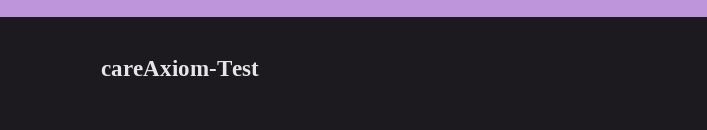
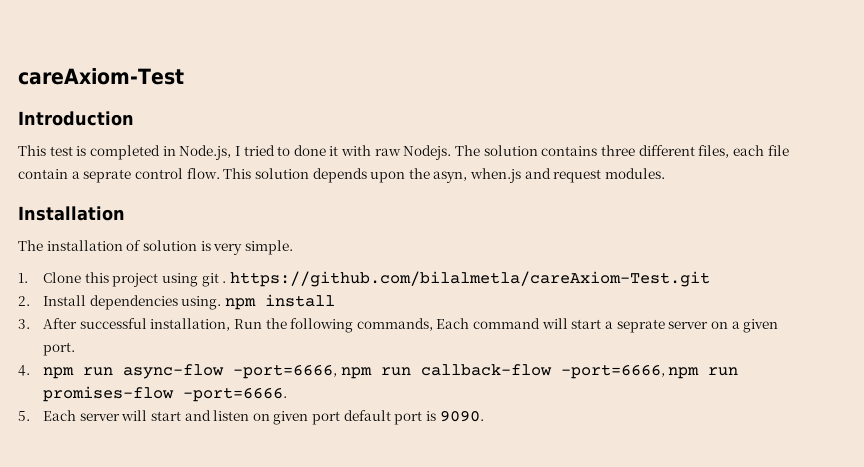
+ Introduction
+ This test is completed in Node.js, I tried to done it with raw Nodejs. The solution contains three different files, each file contain a seprate control flow. This solution depends upon the asyn, when.js and request modules.
+ Installation
+ The installation of solution is very simple.
+ 1. Clone this project using git . https://github.com/bilalmetla/careAxiom-Test.git
+ 2. Install dependencies using. npm install
+ 3. After successful installation, Run the following commands, Each command will start a seprate server on a given port.
+ 4. npm run async-flow -port=6666, npm run callback-flow -port=6666, npm run promises-flow -port=6666.
+ 5. Each server will start and listen on given port default port is 9090.

